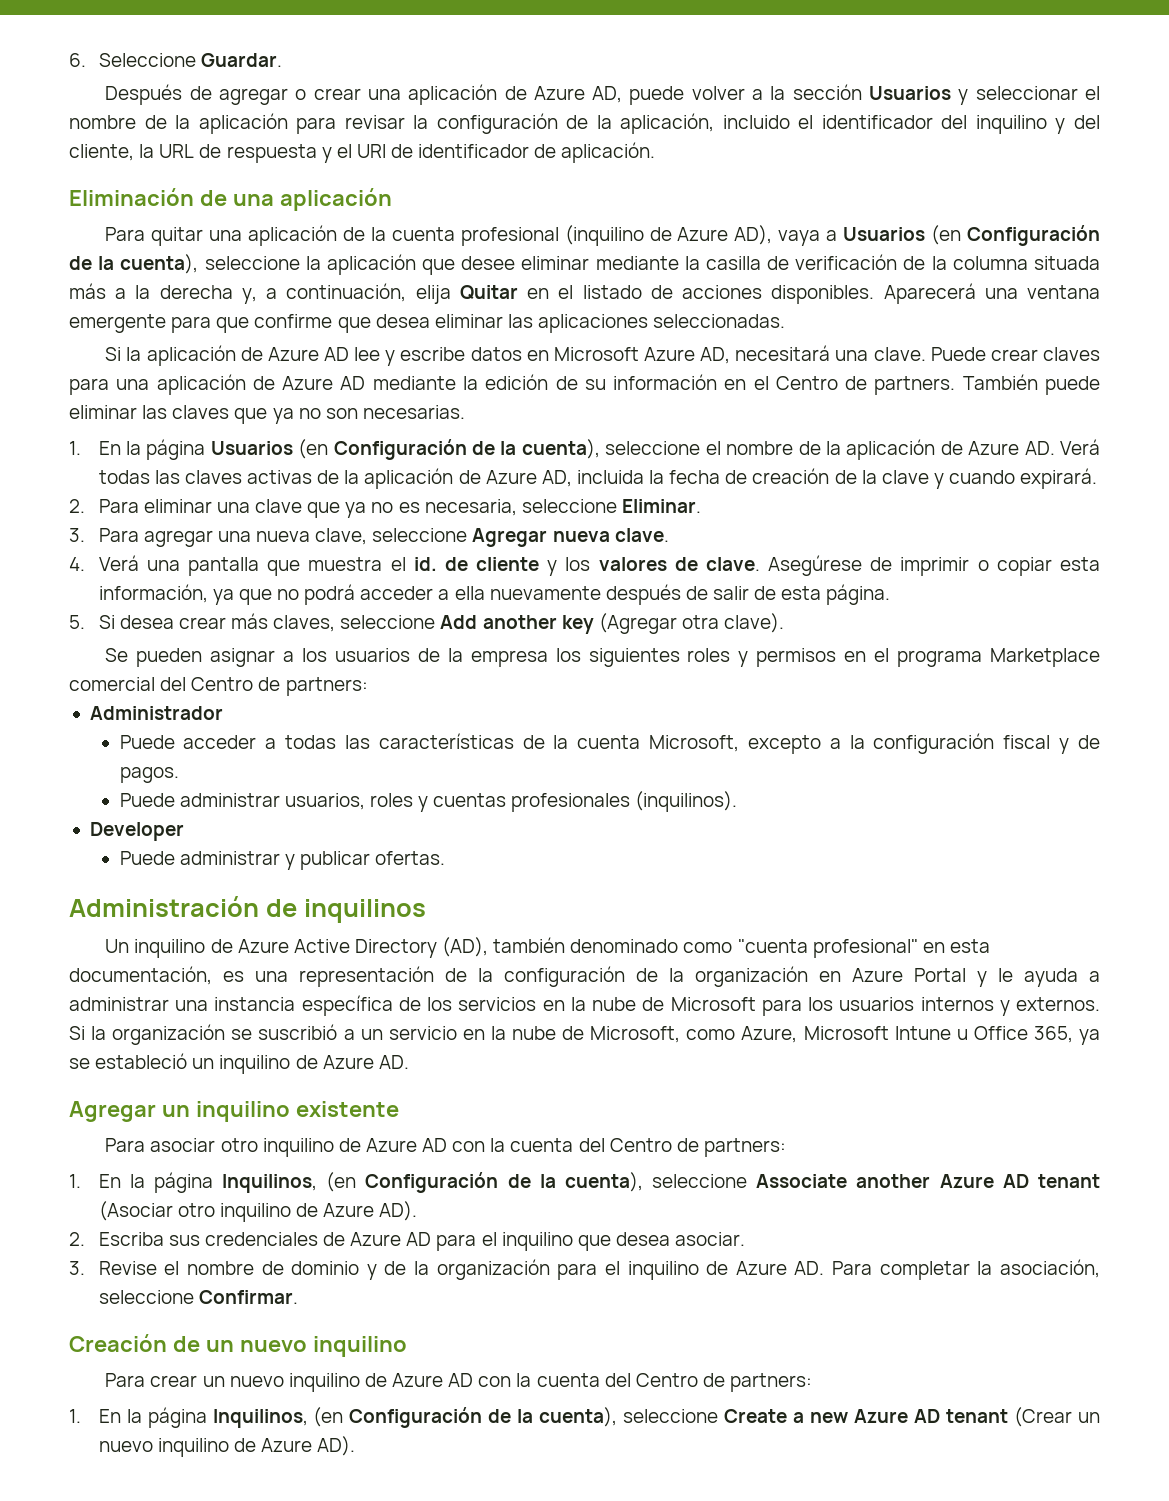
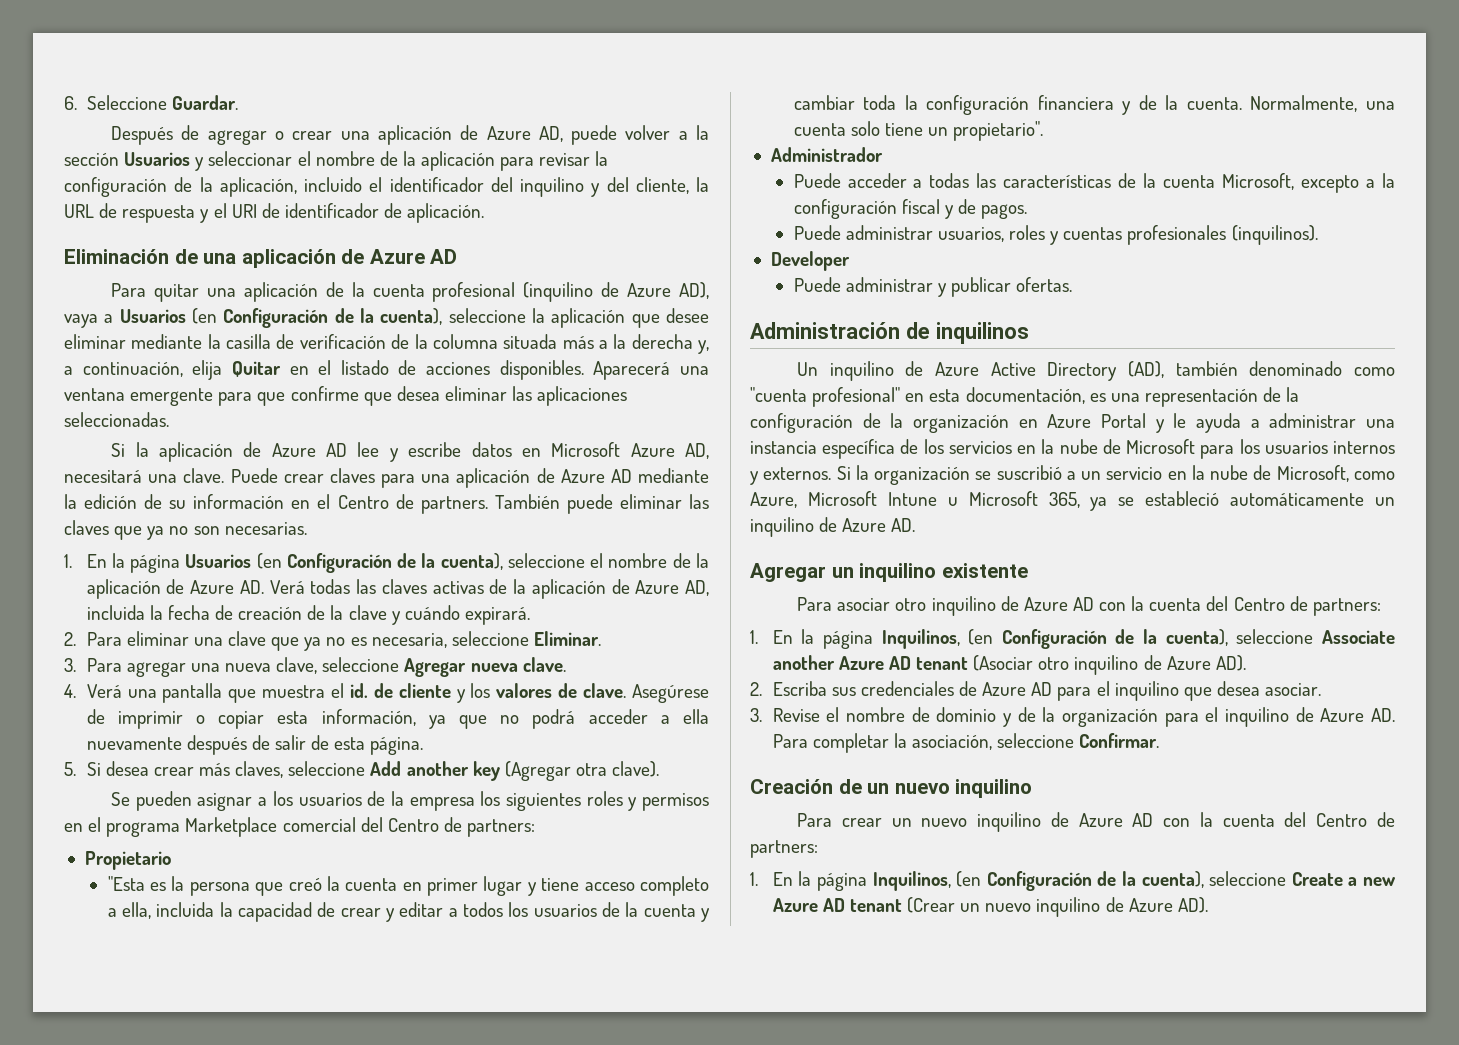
- Eliminación de una aplicación
+ Eliminación de una aplicación de Azure AD
- 1. En la página Usuarios (en Configuración de la cuenta), seleccione el nombre de la aplicación de Azure AD. Verá todas las claves activas de la aplicación de Azure AD, incluida la fecha de creación de la clave y cuando expirará.
+ 1. En la página Usuarios (en Configuración de la cuenta), seleccione el nombre de la aplicación de Azure AD. Verá todas las claves activas de la aplicación de Azure AD, incluida la fecha de creación de la clave y cuándo expirará.
+ Propietario
+ "Esta es la persona que creó la cuenta en primer lugar y tiene acceso completo a ella, incluida la capacidad de crear y editar a todos los usuarios de la cuenta y cambiar toda la configuración financiera y de la cuenta. Normalmente, una cuenta solo tiene un propietario".
- Si la organización se suscribió a un servicio en la nube de Microsoft, como Azure, Microsoft Intune u Office 365, ya se estableció un inquilino de Azure AD.
+ Si la organización se suscribió a un servicio en la nube de Microsoft, como Azure, Microsoft Intune u Microsoft 365, ya se estableció automáticamente un inquilino de Azure AD.

